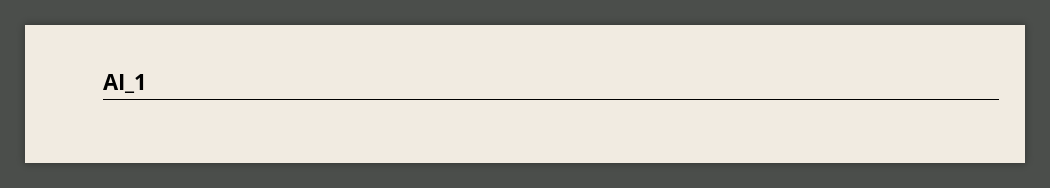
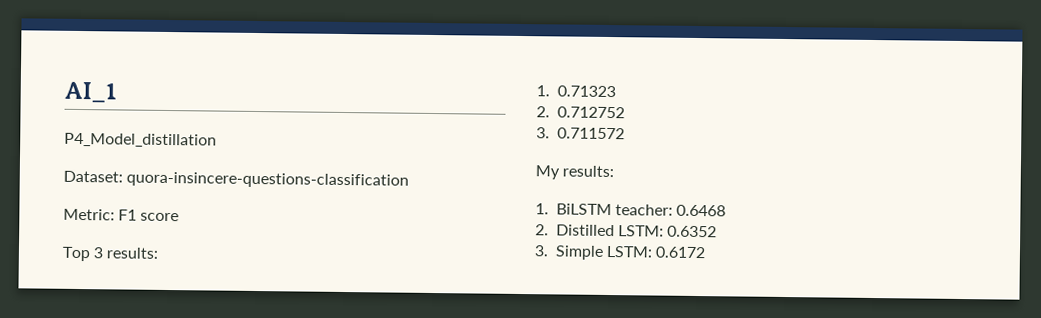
+ P4_Model_distillation
+ Dataset: quora-insincere-questions-classification
+ Metric: F1 score
+ Top 3 results:
+ 1. 0.71323
+ 2. 0.712752
+ 3. 0.711572
+ My results:
+ 1. BiLSTM teacher: 0.6468
+ 2. Distilled LSTM: 0.6352
+ 3. Simple LSTM: 0.6172

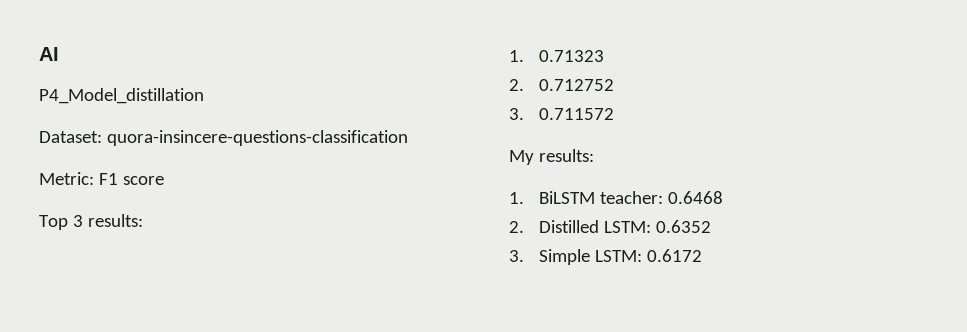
- AI_1
+ AI

